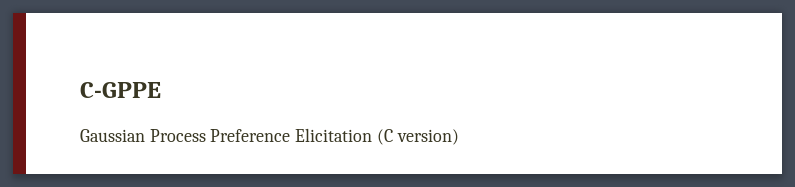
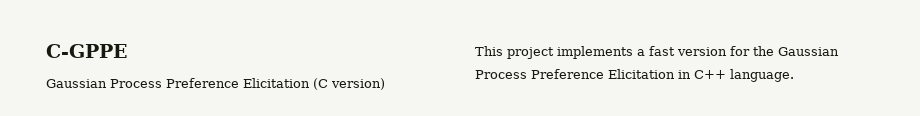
+ This project implements a fast version for the Gaussian Process Preference Elicitation in C++ language.

